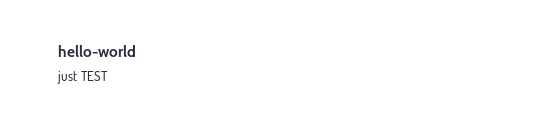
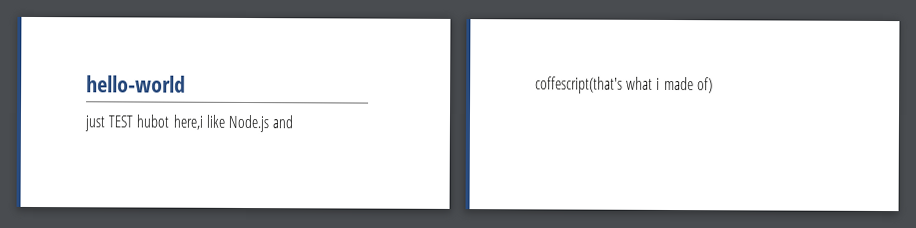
- just TEST
+ just TEST hubot here,i like Node.js and coffescript(that's what i made of)

